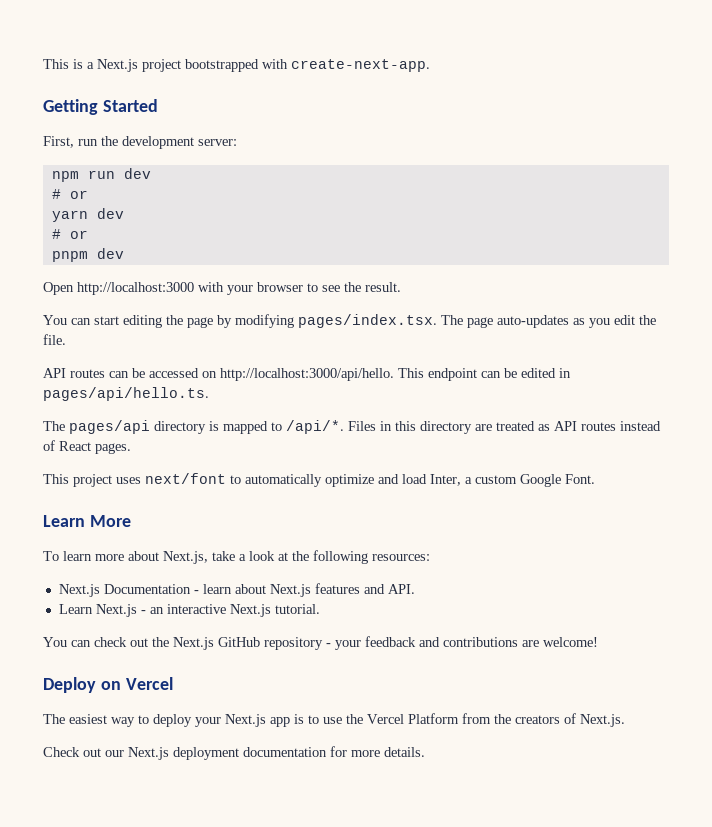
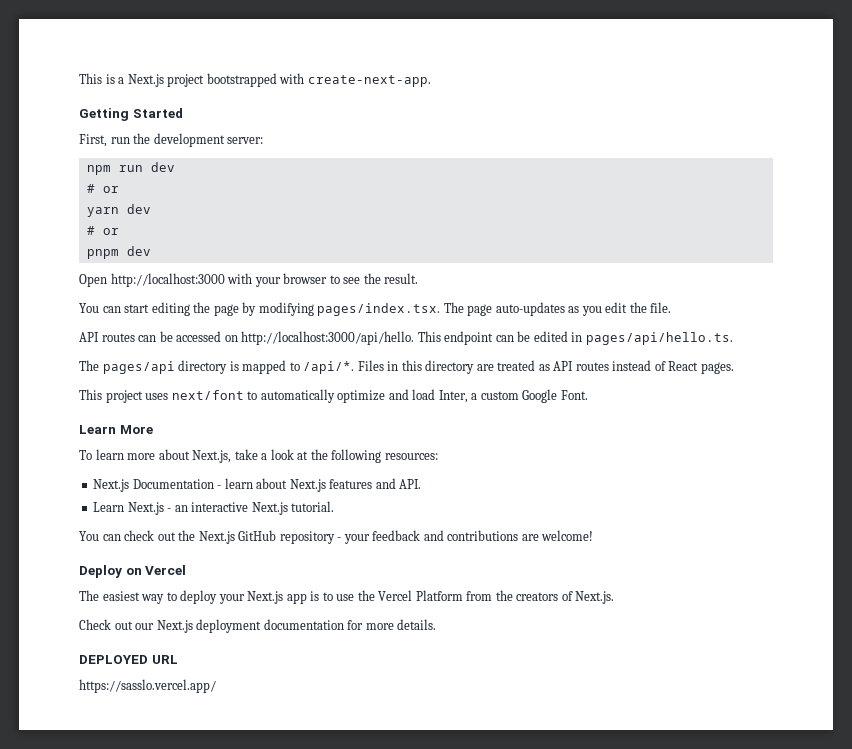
+ DEPLOYED URL
+ https://sasslo.vercel.app/

